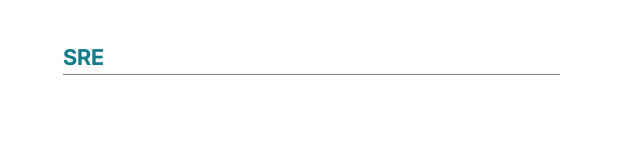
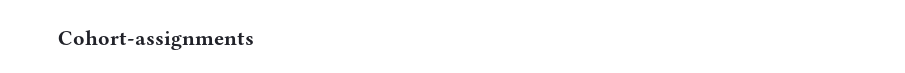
- SRE
+ Cohort-assignments

